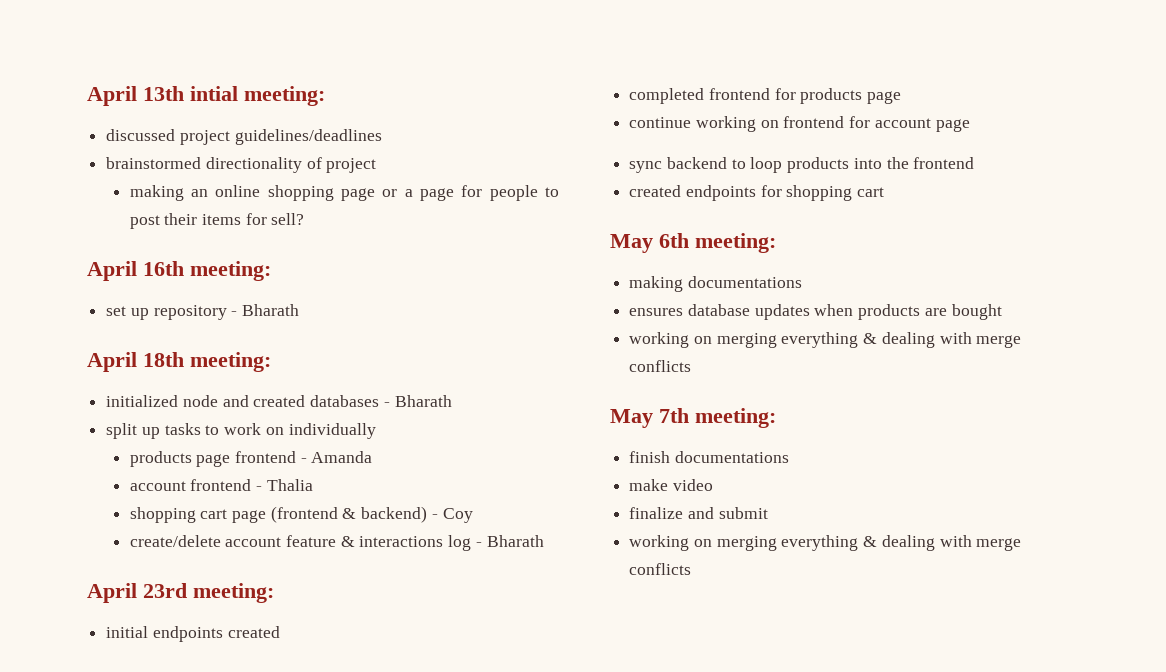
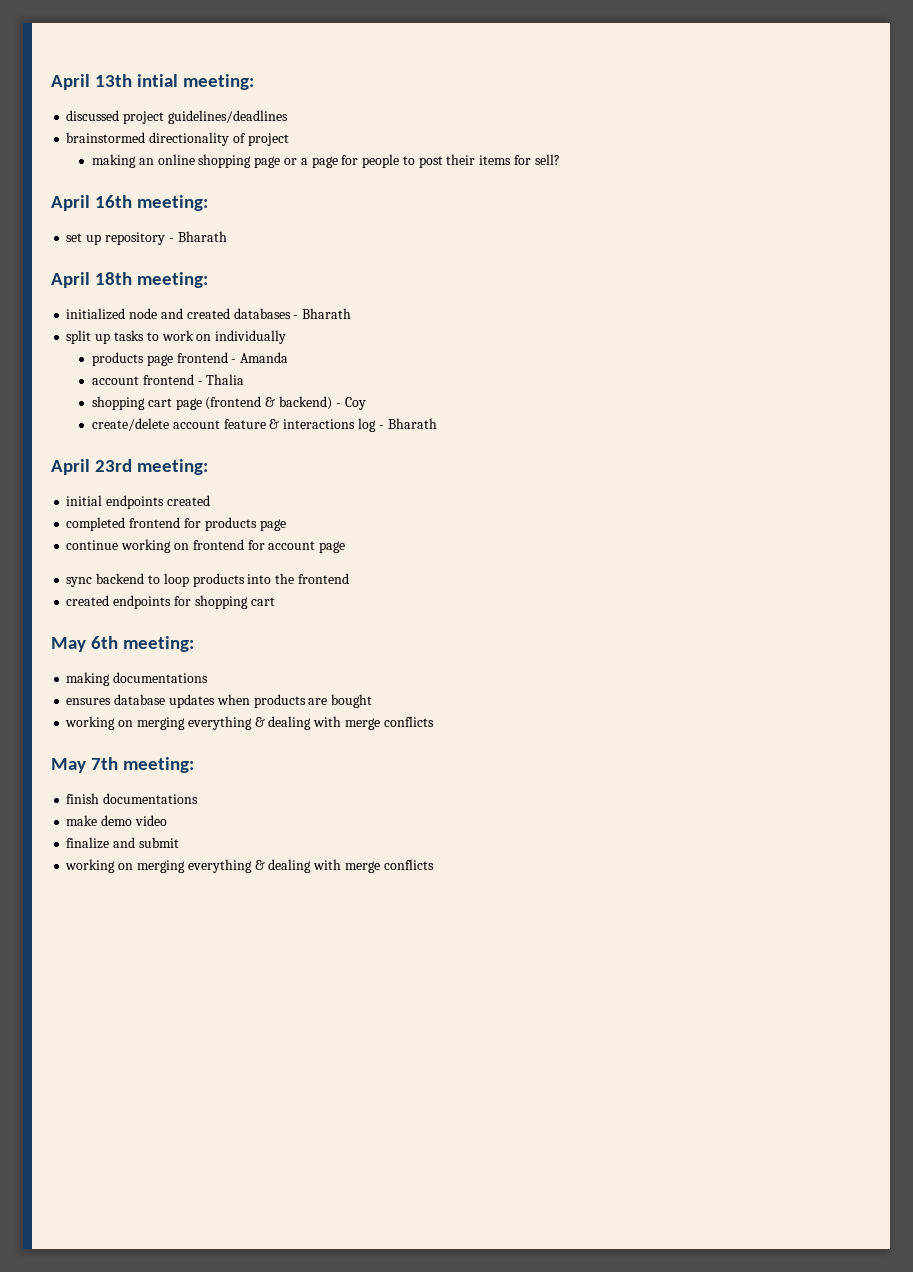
- make video
+ make demo video

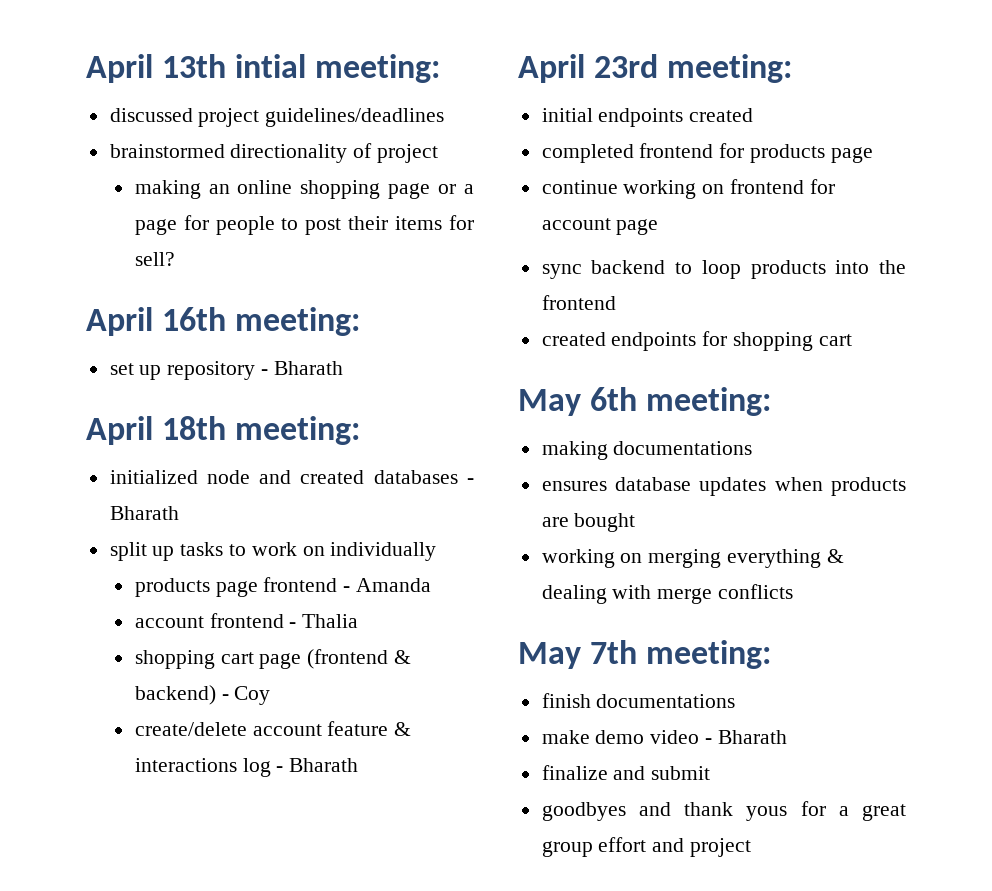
- make demo video
+ make demo video - Bharath
  finalize and submit
- working on merging everything & dealing with merge conflicts
+ goodbyes and thank yous for a great group effort and project

